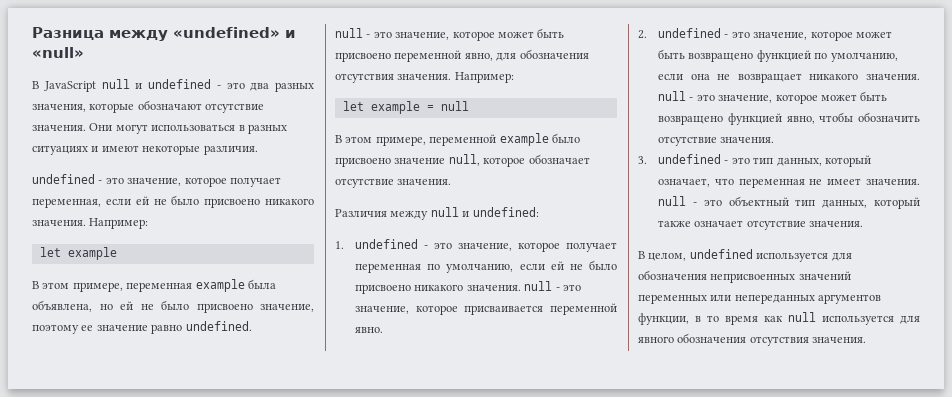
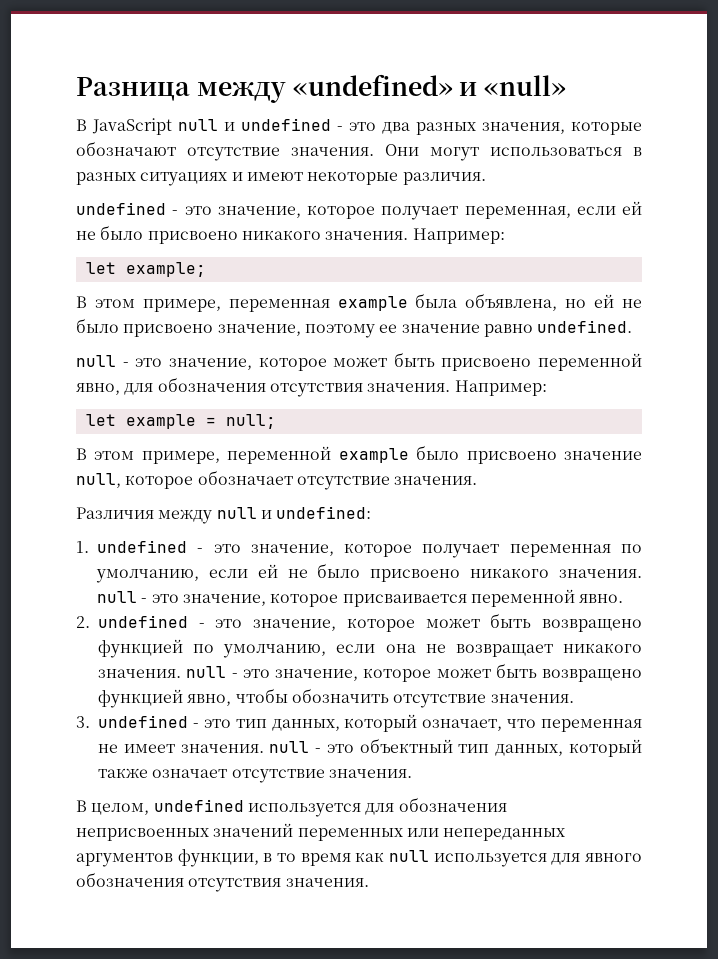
  undefined - это значение, которое получает переменная, если ей не было присвоено никакого значения. Например:
- let example
+ let example;
- let example = null
+ let example = null;

